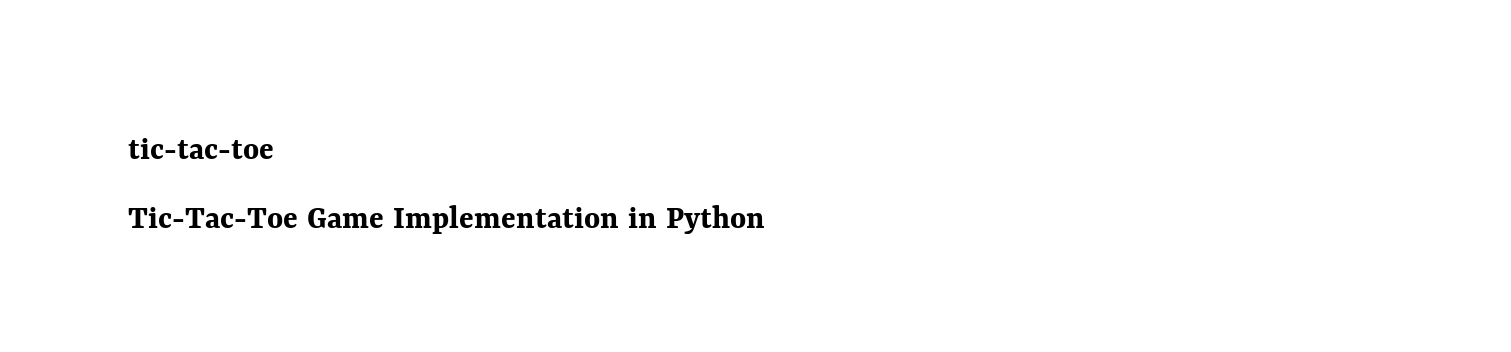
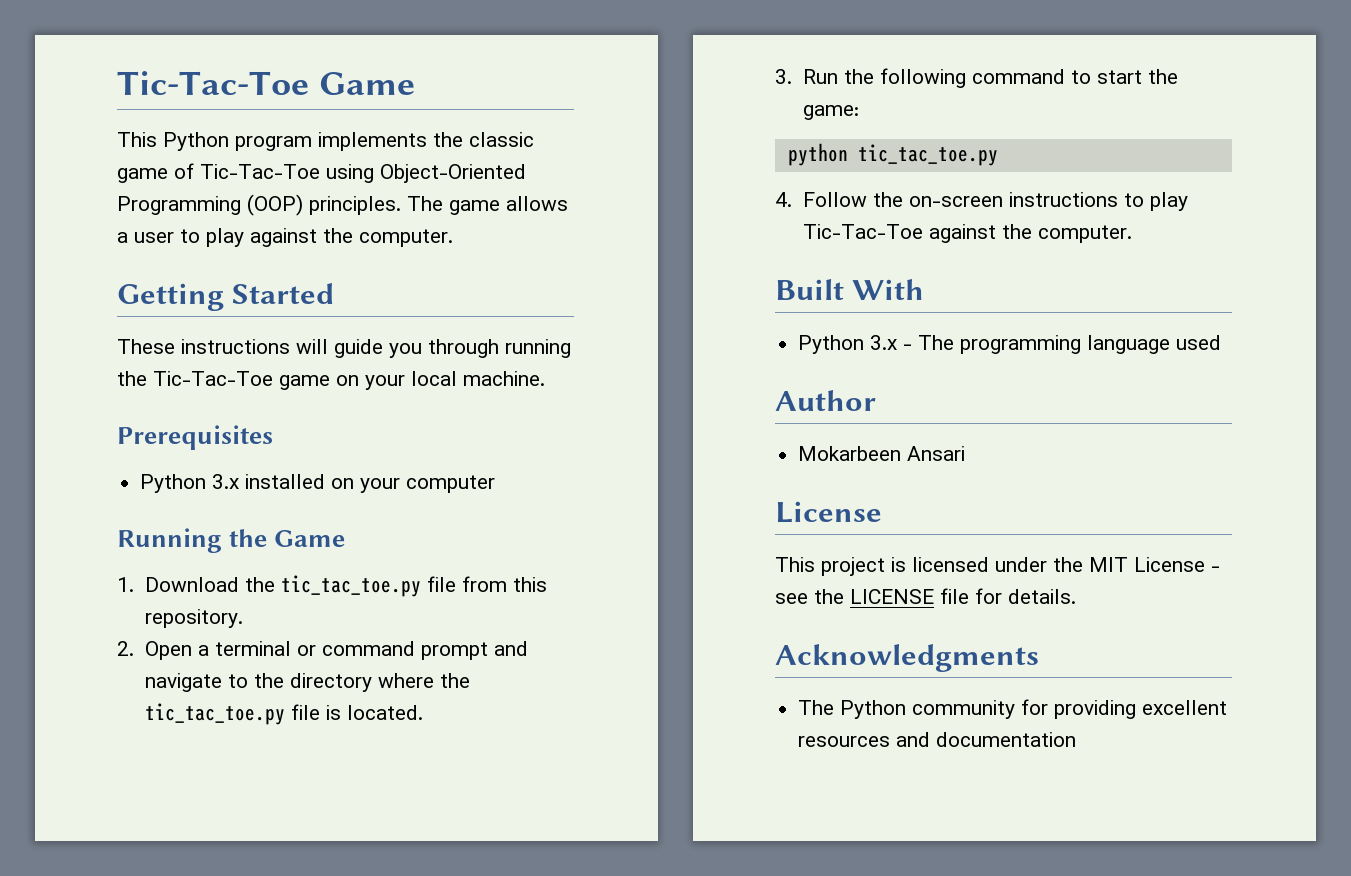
- tic-tac-toe
- Tic-Tac-Toe Game Implementation in Python
+ Tic-Tac-Toe Game
+ This Python program implements the classic game of Tic-Tac-Toe using Object-Oriented Programming (OOP) principles. The game allows a user to play against the computer.
+ Getting Started
+ These instructions will guide you through running the Tic-Tac-Toe game on your local machine.
+ Prerequisites
+ Python 3.x installed on your computer
+ Running the Game
+ 1. Download the tic_tac_toe.py file from this repository.
+ 2. Open a terminal or command prompt and navigate to the directory where the tic_tac_toe.py file is located.
+ 3. Run the following command to start the game:
+ python tic_tac_toe.py
+ 4. Follow the on-screen instructions to play Tic-Tac-Toe against the computer.
+ Built With
+ Python 3.x - The programming language used
+ Author
+ Mokarbeen Ansari
+ License
+ This project is licensed under the MIT License - see the LICENSE file for details.
+ Acknowledgments
+ The Python community for providing excellent resources and documentation

